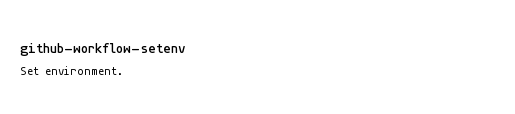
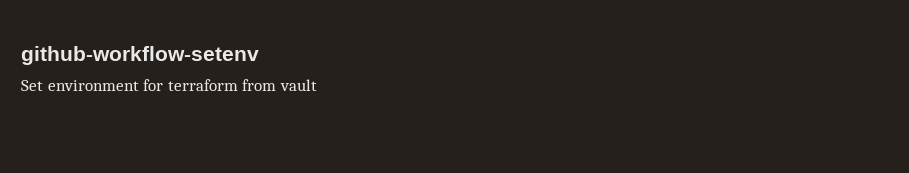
- Set environment.
+ Set environment for terraform from vault

